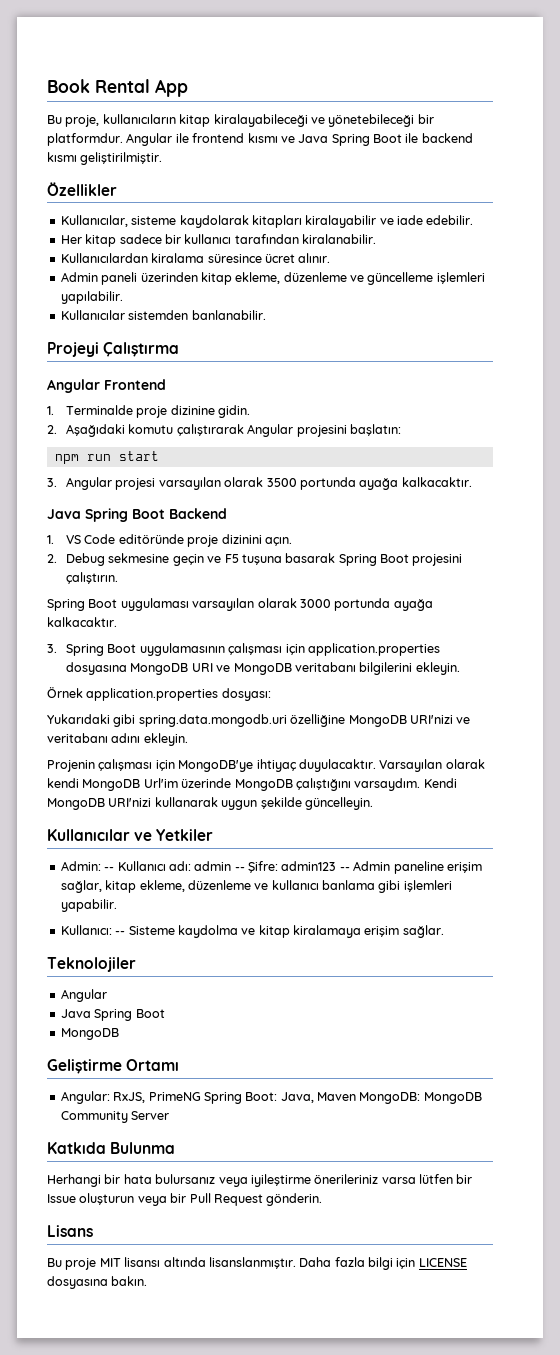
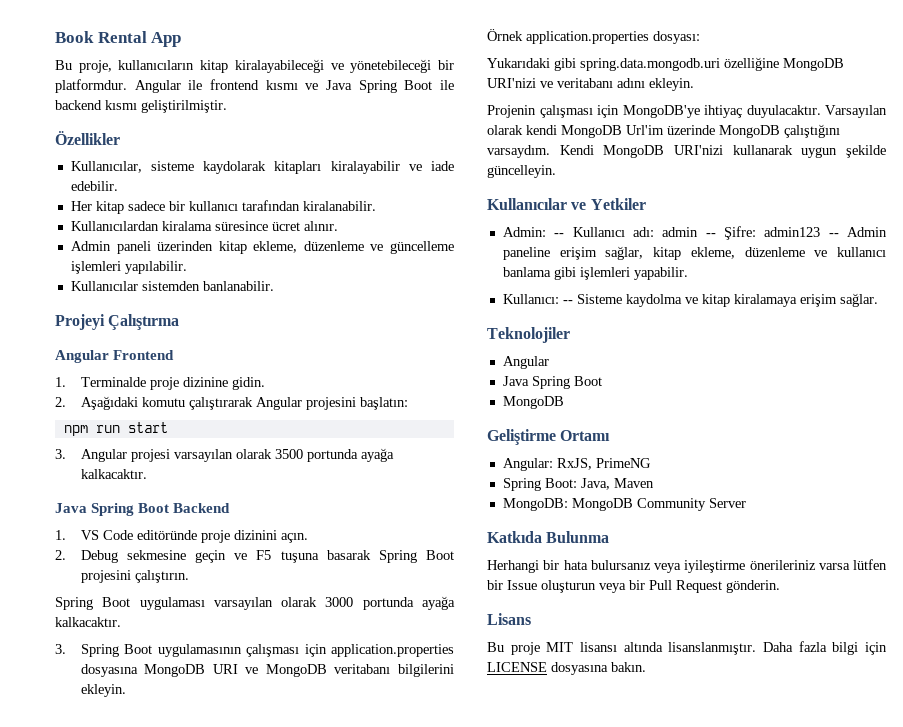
- Angular: RxJS, PrimeNG Spring Boot: Java, Maven MongoDB: MongoDB Community Server
+ Angular: RxJS, PrimeNG
+ Spring Boot: Java, Maven
+ MongoDB: MongoDB Community Server

